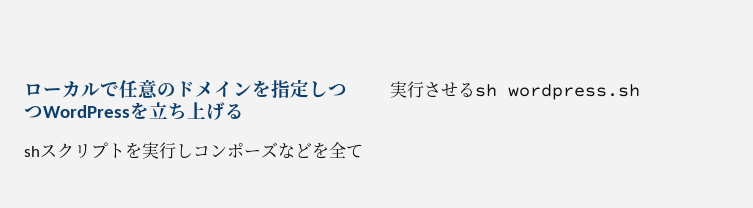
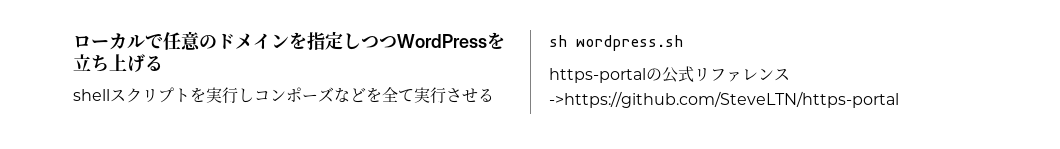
- shスクリプトを実行しコンポーズなどを全て実行させるsh wordpress.sh
+ shellスクリプトを実行しコンポーズなどを全て実行させるsh wordpress.sh
+ https-portalの公式リファレンス->https://github.com/SteveLTN/https-portal

